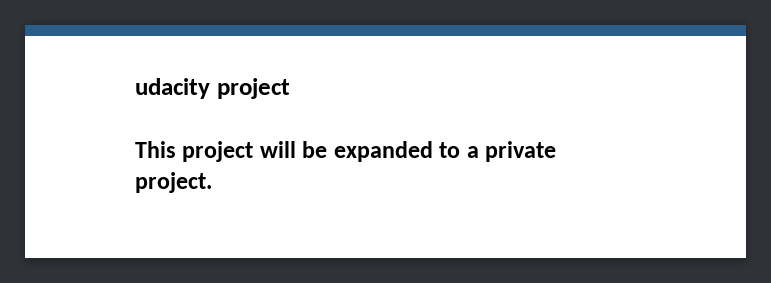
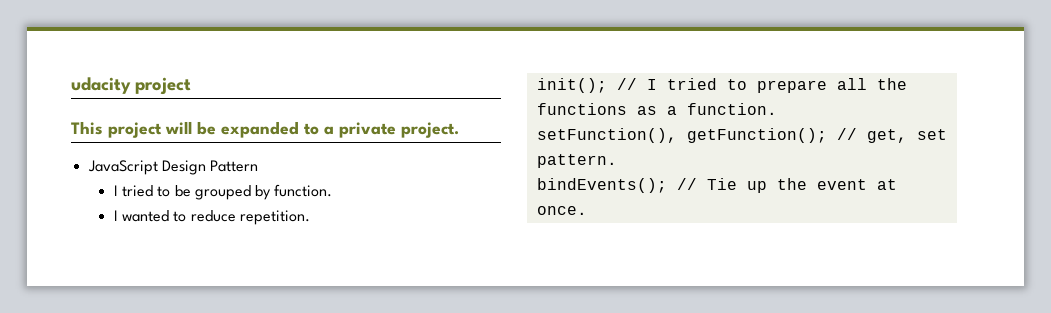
+ JavaScript Design Pattern
+ I tried to be grouped by function.
+ I wanted to reduce repetition.
+ init(); // I tried to prepare all the functions as a function.
+ setFunction(), getFunction(); // get, set pattern.
+ bindEvents(); // Tie up the event at once.

